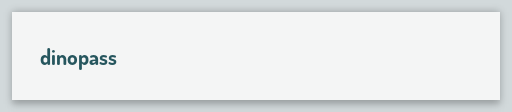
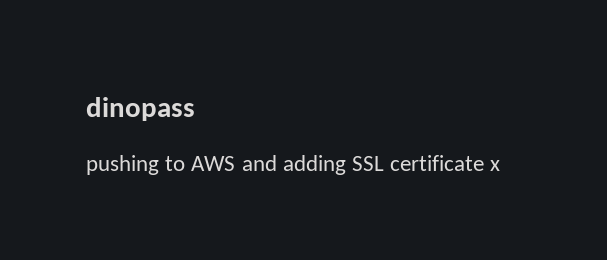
+ pushing to AWS and adding SSL certificate x

